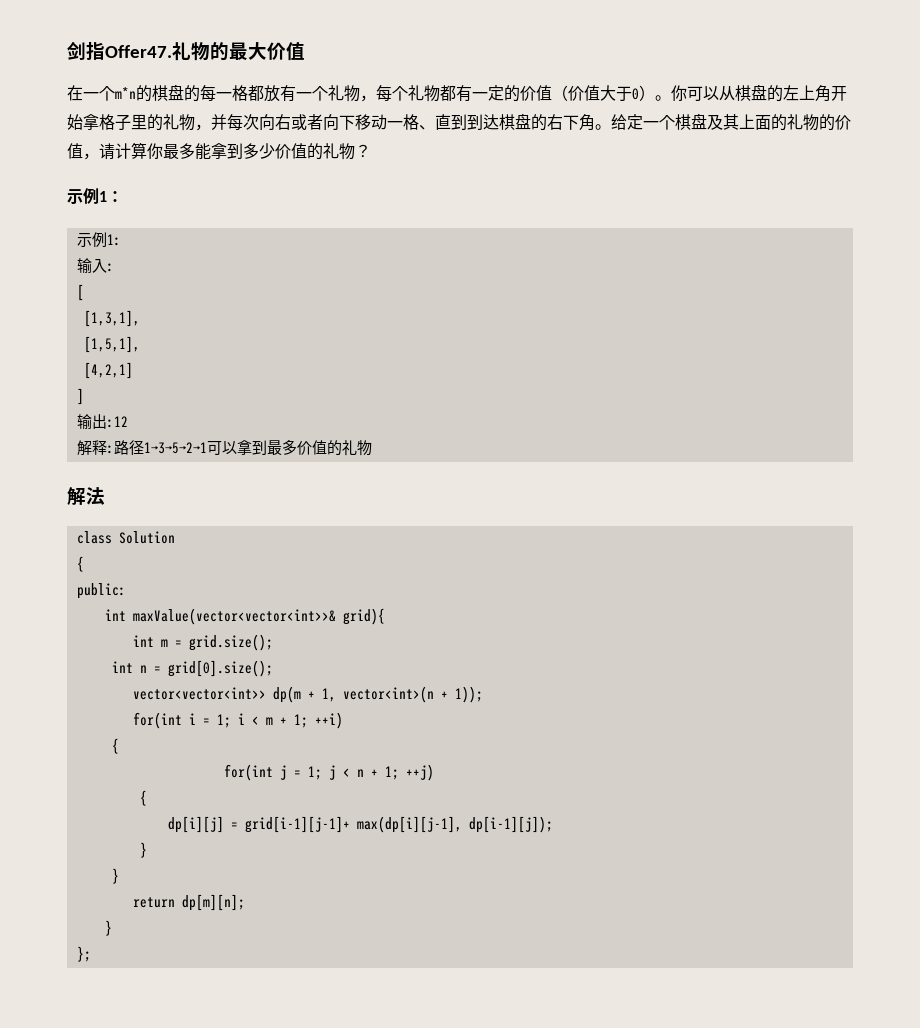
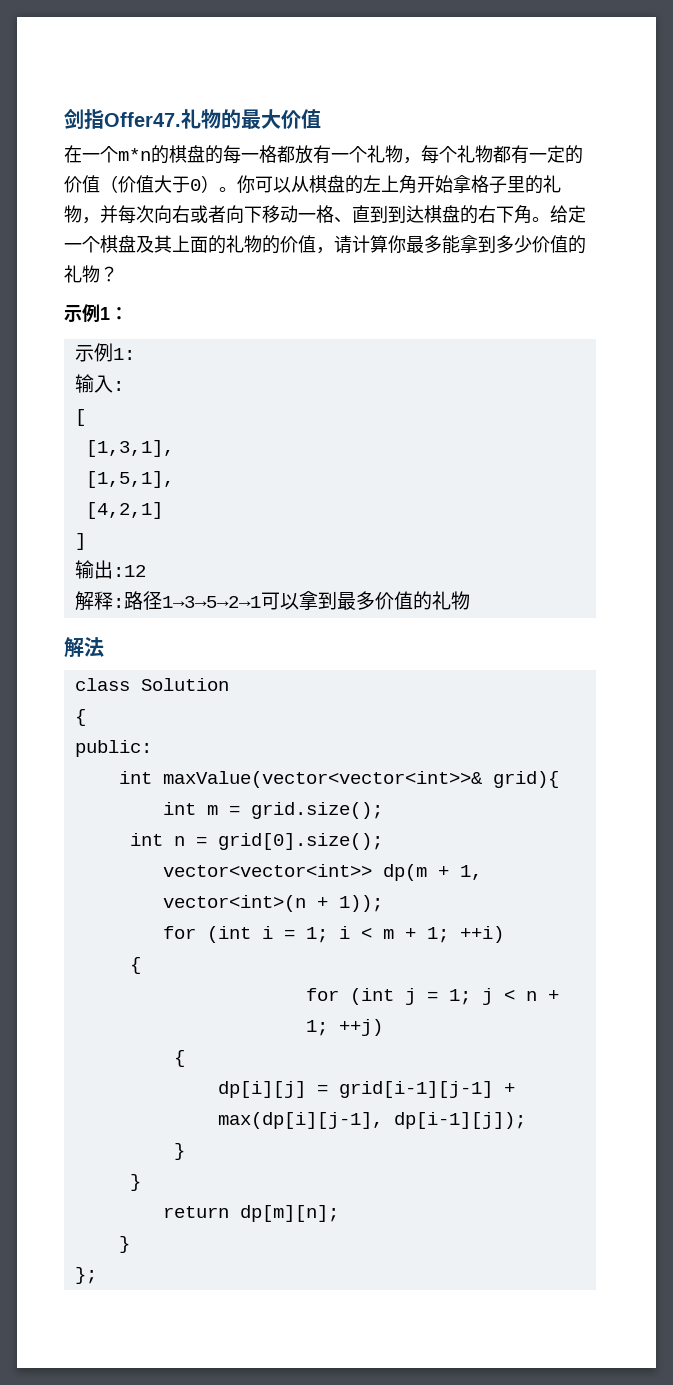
- for(int i = 1; i < m + 1; ++i)
+ for (int i = 1; i < m + 1; ++i)
- for(int j = 1; j < n + 1; ++j)
+ for (int j = 1; j < n + 1; ++j)
- dp[i][j] = grid[i-1][j-1]+ max(dp[i][j-1], dp[i-1][j]);
+ dp[i][j] = grid[i-1][j-1] + max(dp[i][j-1], dp[i-1][j]);

